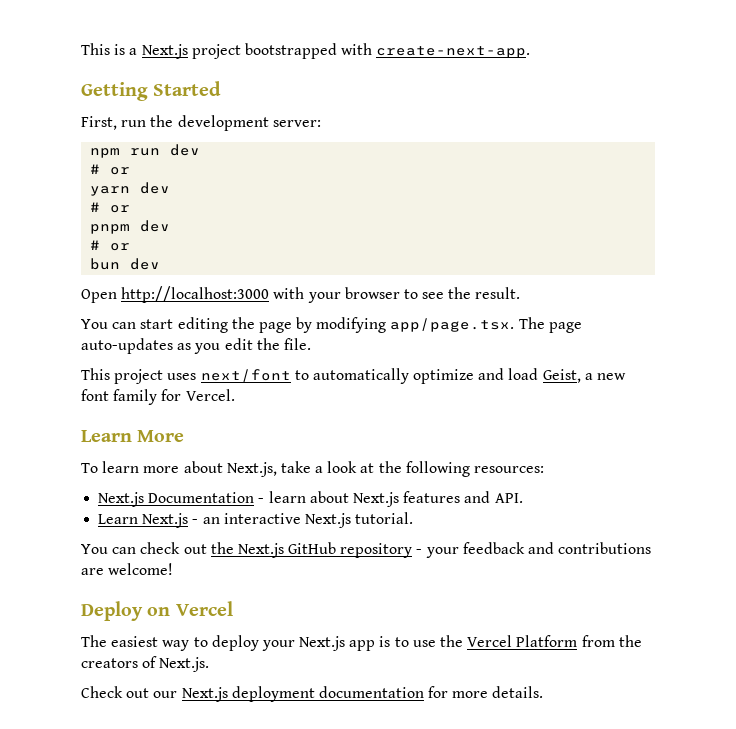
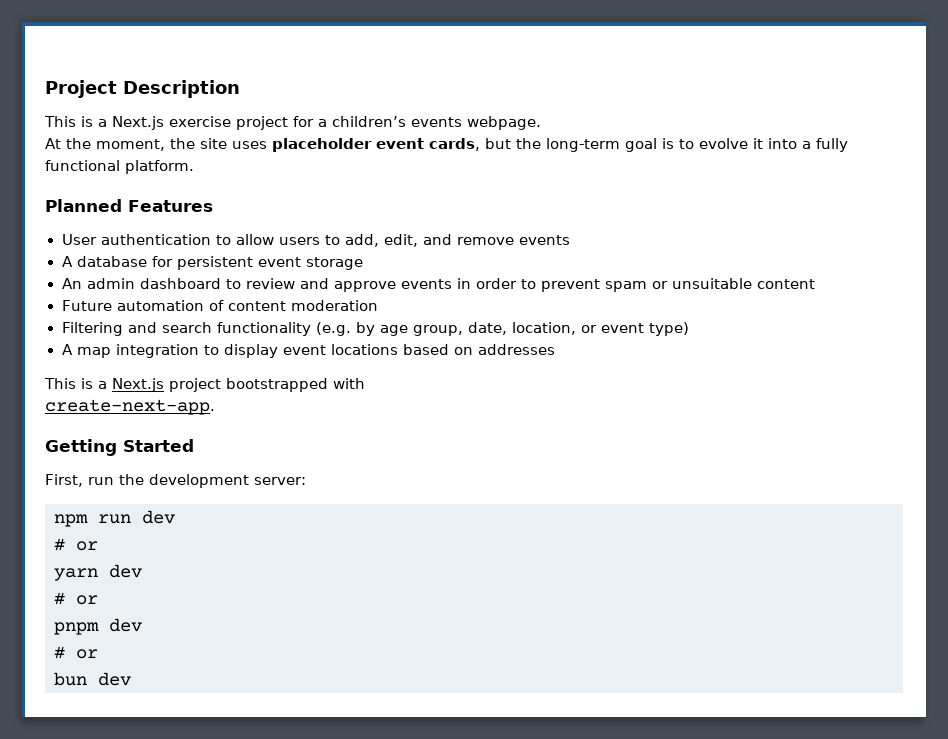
+ Project Description
+ This is a Next.js exercise project for a children’s events webpage.
+ At the moment, the site uses placeholder event cards, but the long-term goal is to evolve it into a fully functional platform.
+ Planned Features
+ User authentication to allow users to add, edit, and remove events
+ A database for persistent event storage
+ An admin dashboard to review and approve events in order to prevent spam or unsuitable content
+ Future automation of content moderation
+ Filtering and search functionality (e.g. by age group, date, location, or event type)
+ A map integration to display event locations based on addresses
- This is a Next.js project bootstrapped with create-next-app.
+ This is a Next.js project bootstrapped with
+ create-next-app.
- Open http://localhost:3000 with your browser to see the result.
- You can start editing the page by modifying app/page.tsx. The page auto-updates as you edit the file.
- This project uses next/font to automatically optimize and load Geist, a new font family for Vercel.
- Learn More
- To learn more about Next.js, take a look at the following resources:
- Next.js Documentation - learn about Next.js features and API.
- Learn Next.js - an interactive Next.js tutorial.
- You can check out the Next.js GitHub repository - your feedback and contributions are welcome!
- Deploy on Vercel
- The easiest way to deploy your Next.js app is to use the Vercel Platform from the creators of Next.js.
- Check out our Next.js deployment documentation for more details.

